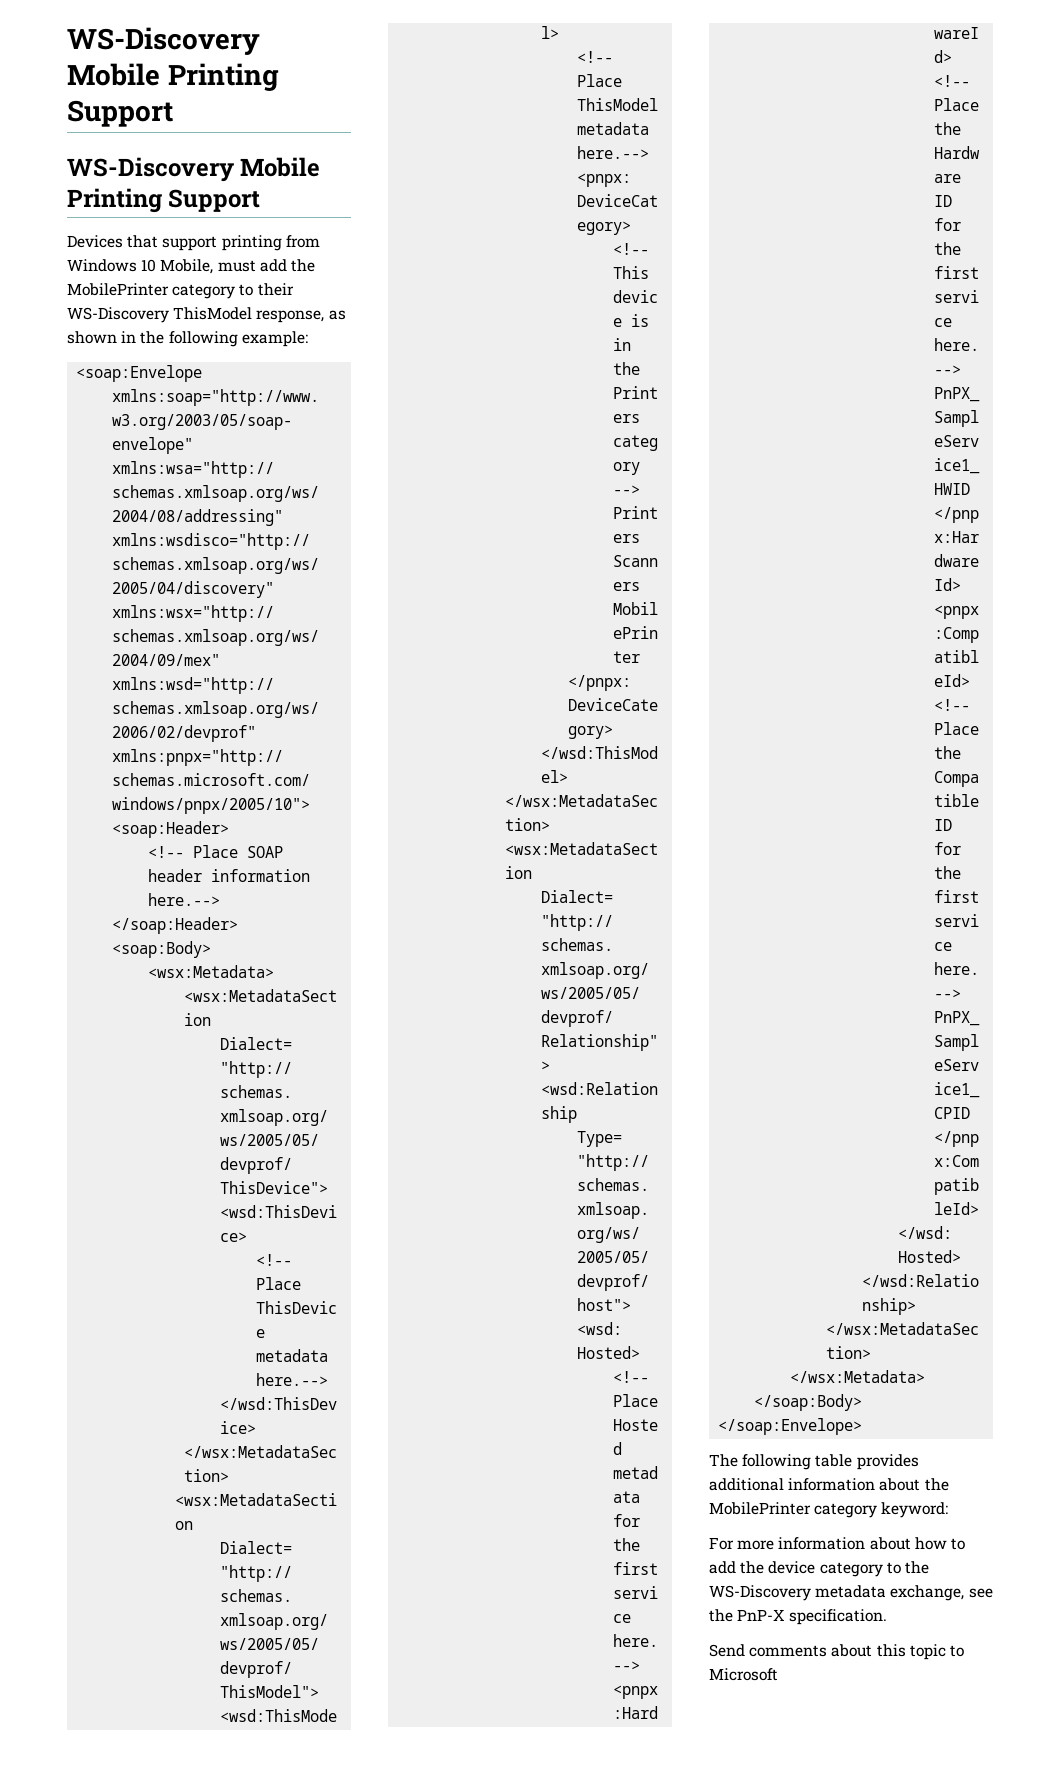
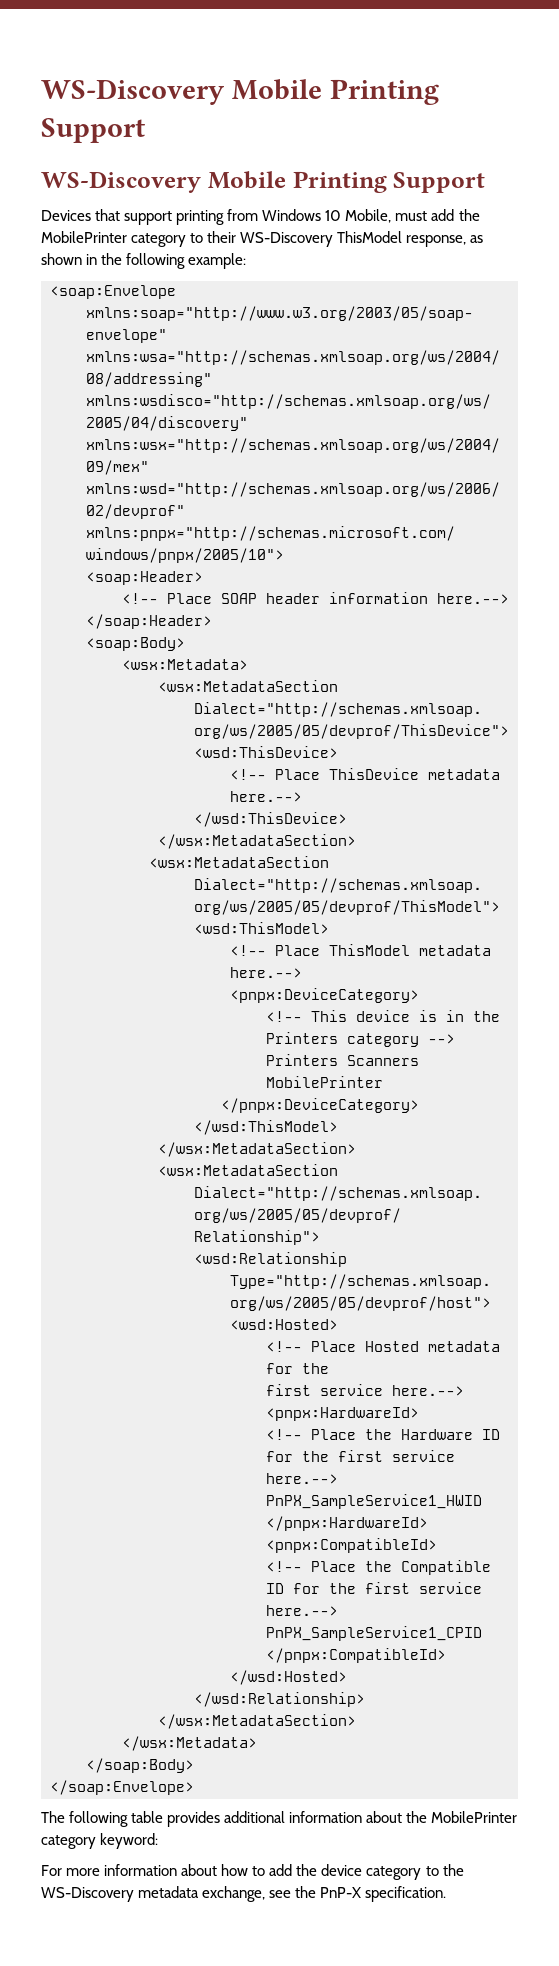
- Send comments about this topic to Microsoft

